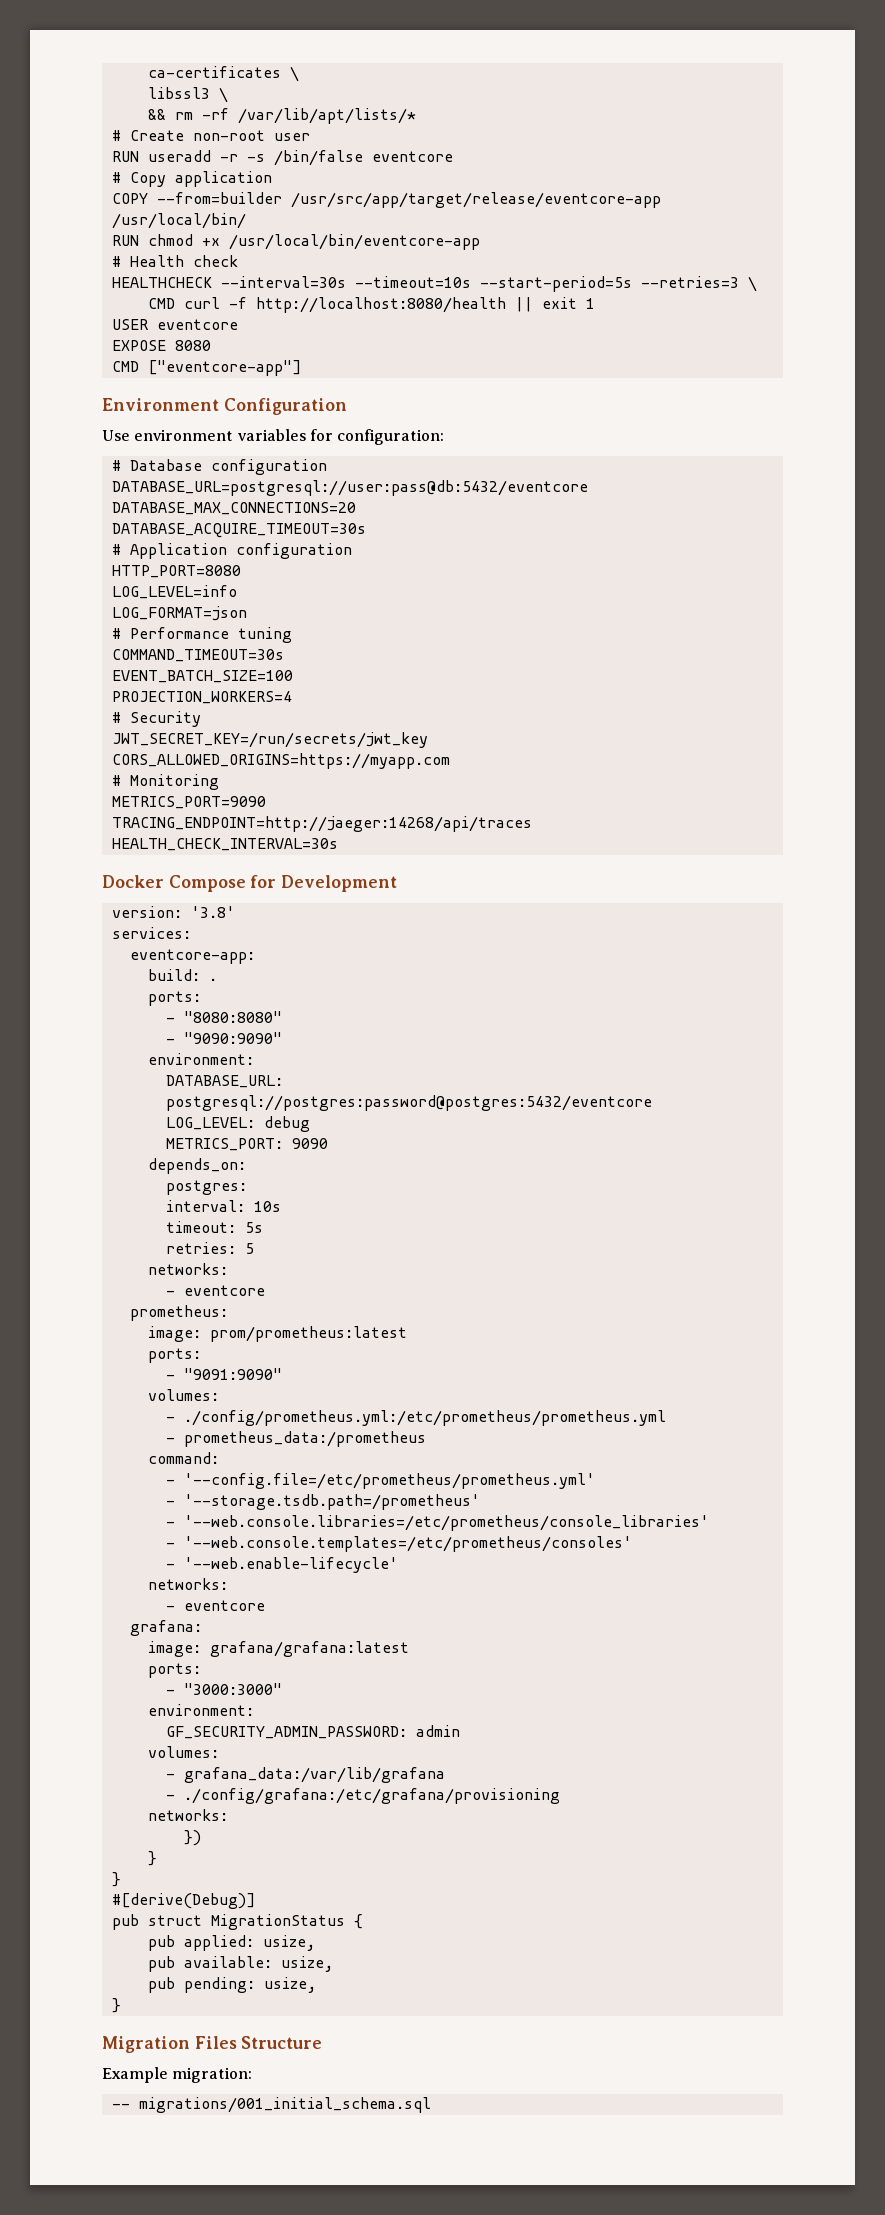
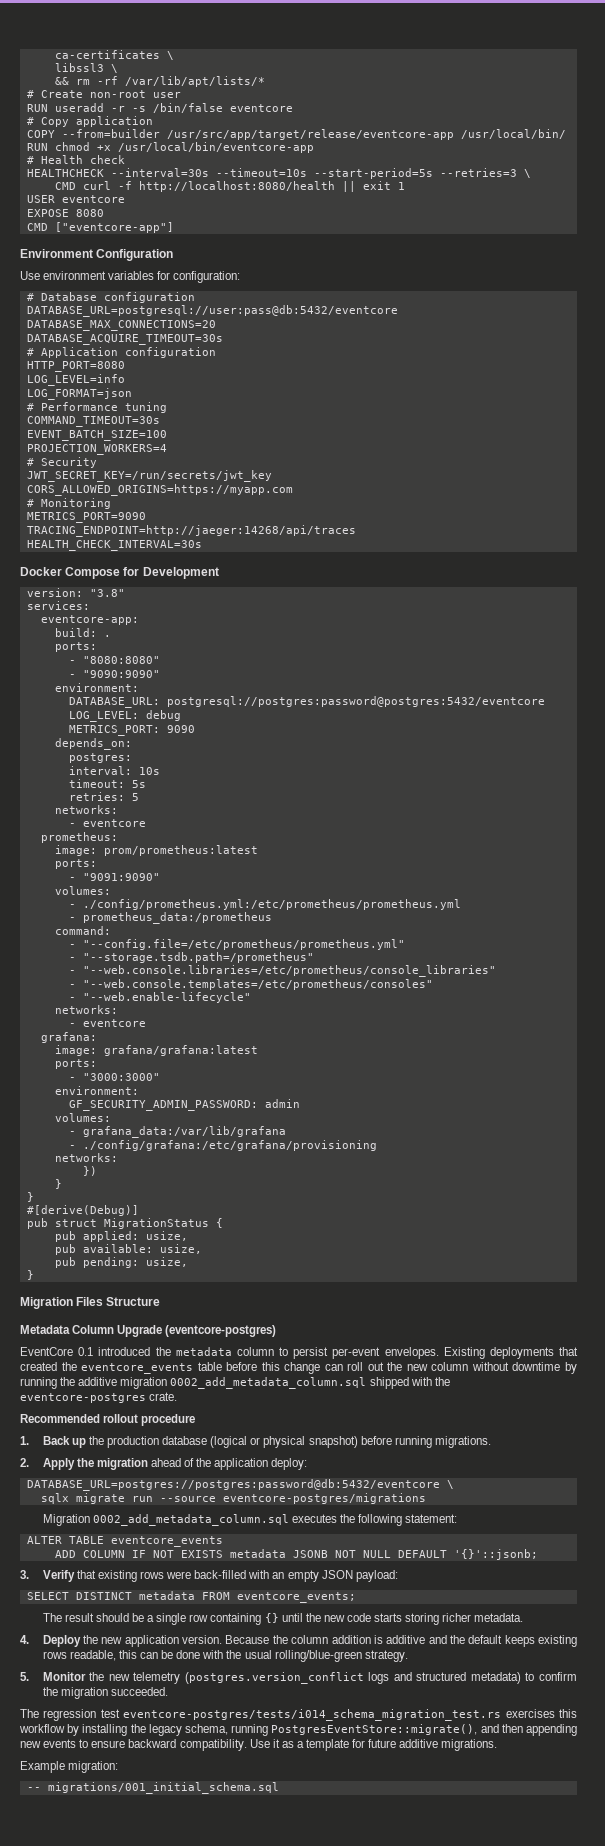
- version: '3.8'
+ version: "3.8"
- - '--config.file=/etc/prometheus/prometheus.yml'
- - '--storage.tsdb.path=/prometheus'
- - '--web.console.libraries=/etc/prometheus/console_libraries'
- - '--web.console.templates=/etc/prometheus/consoles'
- - '--web.enable-lifecycle'
+ - "--config.file=/etc/prometheus/prometheus.yml"
+ - "--storage.tsdb.path=/prometheus"
+ - "--web.console.libraries=/etc/prometheus/console_libraries"
+ - "--web.console.templates=/etc/prometheus/consoles"
+ - "--web.enable-lifecycle"
+ Metadata Column Upgrade (eventcore-postgres)
+ EventCore 0.1 introduced the metadata column to persist per-event envelopes. Existing deployments that created the eventcore_events table before this change can roll out the new column without downtime by running the additive migration 0002_add_metadata_column.sql shipped with the eventcore-postgres crate.
+ Recommended rollout procedure
+ 1. Back up the production database (logical or physical snapshot) before running migrations.
+ 2. Apply the migration ahead of the application deploy:
+ DATABASE_URL=postgres://postgres:password@db:5432/eventcore \
+ sqlx migrate run --source eventcore-postgres/migrations
+ Migration 0002_add_metadata_column.sql executes the following statement:
+ ALTER TABLE eventcore_events
+ ADD COLUMN IF NOT EXISTS metadata JSONB NOT NULL DEFAULT '{}'::jsonb;
+ 3. Verify that existing rows were back-filled with an empty JSON payload:
+ SELECT DISTINCT metadata FROM eventcore_events;
+ The result should be a single row containing {} until the new code starts storing richer metadata.
+ 4. Deploy the new application version. Because the column addition is additive and the default keeps existing rows readable, this can be done with the usual rolling/blue-green strategy.
+ 5. Monitor the new telemetry (postgres.version_conflict logs and structured metadata) to confirm the migration succeeded.
+ The regression test eventcore-postgres/tests/i014_schema_migration_test.rs exercises this workflow by installing the legacy schema, running PostgresEventStore::migrate(), and then appending new events to ensure backward compatibility. Use it as a template for future additive migrations.

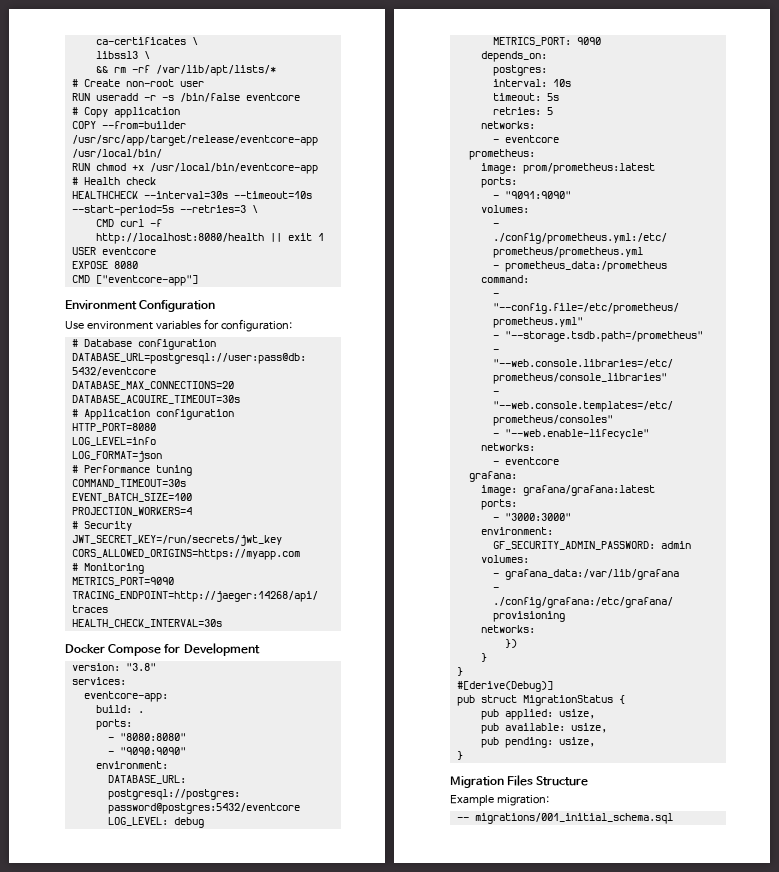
- Metadata Column Upgrade (eventcore-postgres)
- EventCore 0.1 introduced the metadata column to persist per-event envelopes. Existing deployments that created the eventcore_events table before this change can roll out the new column without downtime by running the additive migration 0002_add_metadata_column.sql shipped with the eventcore-postgres crate.
- Recommended rollout procedure
- 1. Back up the production database (logical or physical snapshot) before running migrations.
- 2. Apply the migration ahead of the application deploy:
- DATABASE_URL=postgres://postgres:password@db:5432/eventcore \
- sqlx migrate run --source eventcore-postgres/migrations
- Migration 0002_add_metadata_column.sql executes the following statement:
- ALTER TABLE eventcore_events
- ADD COLUMN IF NOT EXISTS metadata JSONB NOT NULL DEFAULT '{}'::jsonb;
- 3. Verify that existing rows were back-filled with an empty JSON payload:
- SELECT DISTINCT metadata FROM eventcore_events;
- The result should be a single row containing {} until the new code starts storing richer metadata.
- 4. Deploy the new application version. Because the column addition is additive and the default keeps existing rows readable, this can be done with the usual rolling/blue-green strategy.
- 5. Monitor the new telemetry (postgres.version_conflict logs and structured metadata) to confirm the migration succeeded.
- The regression test eventcore-postgres/tests/i014_schema_migration_test.rs exercises this workflow by installing the legacy schema, running PostgresEventStore::migrate(), and then appending new events to ensure backward compatibility. Use it as a template for future additive migrations.

